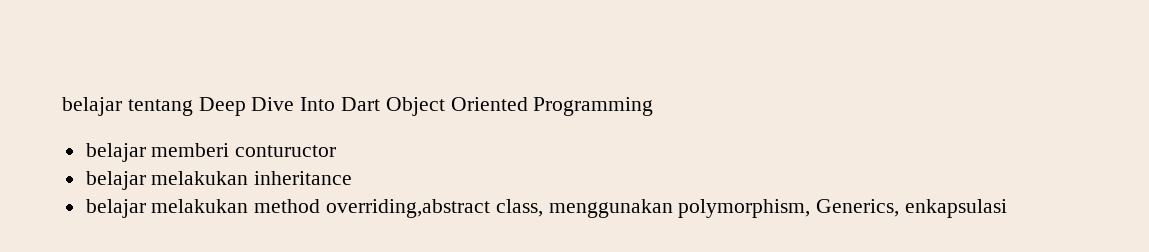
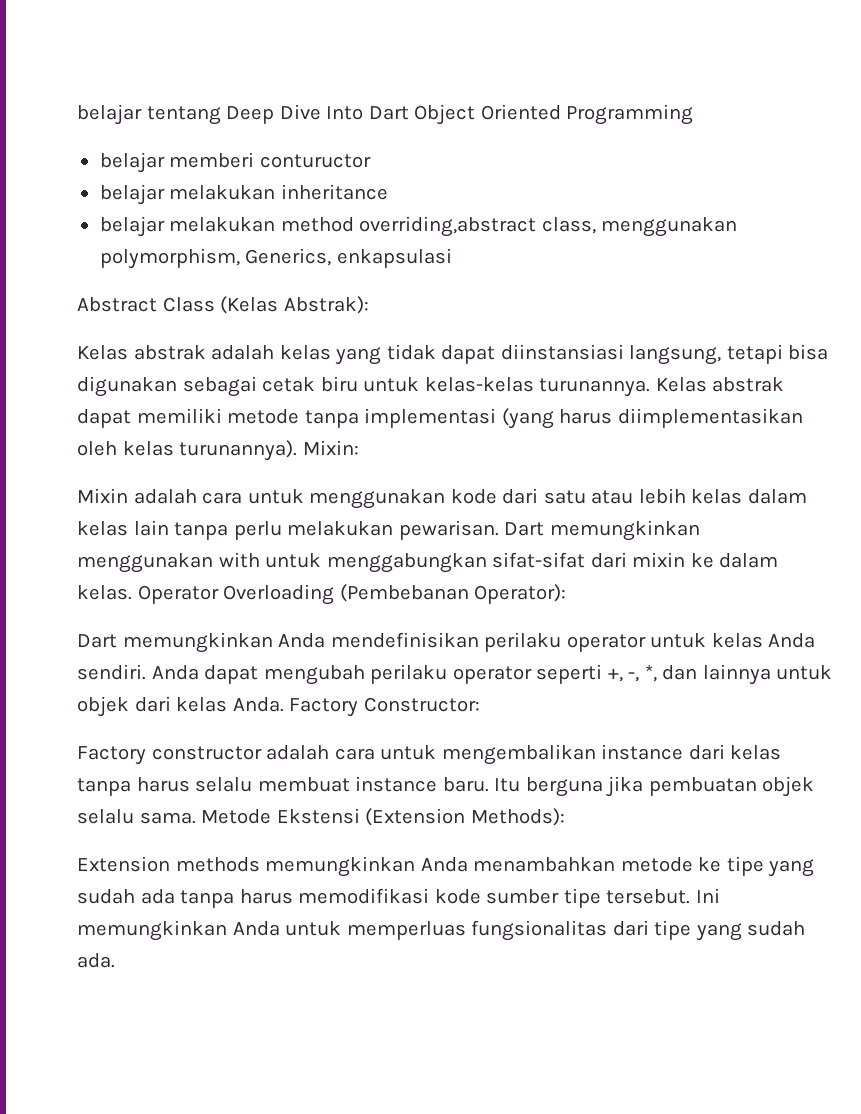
+ Abstract Class (Kelas Abstrak):
+ Kelas abstrak adalah kelas yang tidak dapat diinstansiasi langsung, tetapi bisa digunakan sebagai cetak biru untuk kelas-kelas turunannya. Kelas abstrak dapat memiliki metode tanpa implementasi (yang harus diimplementasikan oleh kelas turunannya). Mixin:
+ Mixin adalah cara untuk menggunakan kode dari satu atau lebih kelas dalam kelas lain tanpa perlu melakukan pewarisan. Dart memungkinkan menggunakan with untuk menggabungkan sifat-sifat dari mixin ke dalam kelas. Operator Overloading (Pembebanan Operator):
+ Dart memungkinkan Anda mendefinisikan perilaku operator untuk kelas Anda sendiri. Anda dapat mengubah perilaku operator seperti +, -, *, dan lainnya untuk objek dari kelas Anda. Factory Constructor:
+ Factory constructor adalah cara untuk mengembalikan instance dari kelas tanpa harus selalu membuat instance baru. Itu berguna jika pembuatan objek selalu sama. Metode Ekstensi (Extension Methods):
+ Extension methods memungkinkan Anda menambahkan metode ke tipe yang sudah ada tanpa harus memodifikasi kode sumber tipe tersebut. Ini memungkinkan Anda untuk memperluas fungsionalitas dari tipe yang sudah ada.

